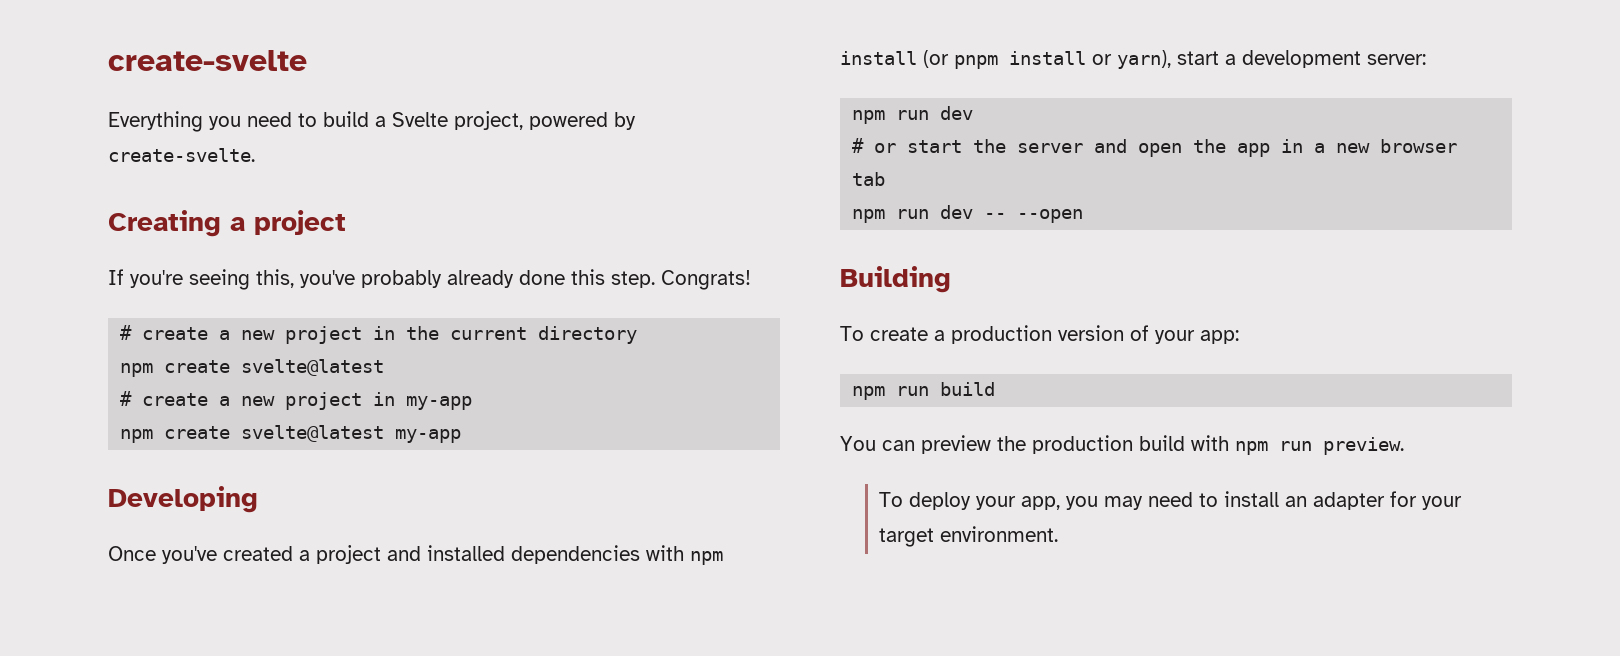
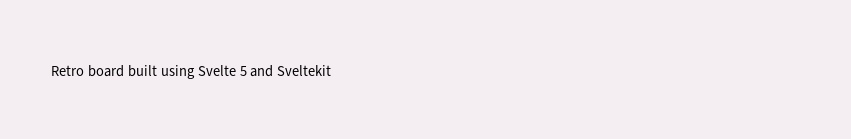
- create-svelte
- Everything you need to build a Svelte project, powered by create-svelte.
- Creating a project
- If you're seeing this, you've probably already done this step. Congrats!
- # create a new project in the current directory
- npm create svelte@latest
- # create a new project in my-app
- npm create svelte@latest my-app
- Developing
- Once you've created a project and installed dependencies with npm install (or pnpm install or yarn), start a development server:
- npm run dev
- # or start the server and open the app in a new browser tab
- npm run dev -- --open
- Building
- To create a production version of your app:
- npm run build
- You can preview the production build with npm run preview.
- To deploy your app, you may need to install an adapter for your target environment.
+ Retro board built using Svelte 5 and Sveltekit

